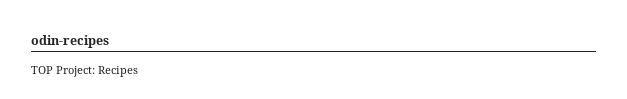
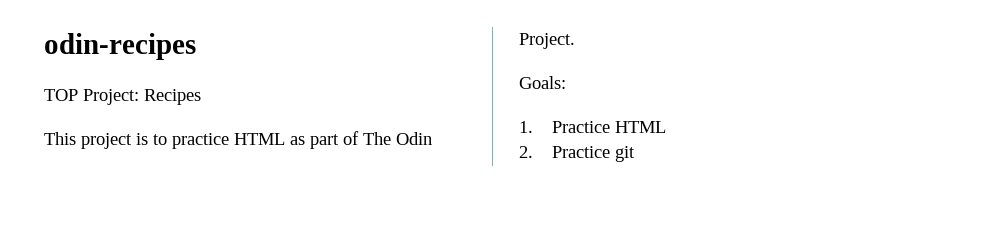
+ This project is to practice HTML as part of The Odin Project.
+ Goals:
+ 1. Practice HTML
+ 2. Practice git

